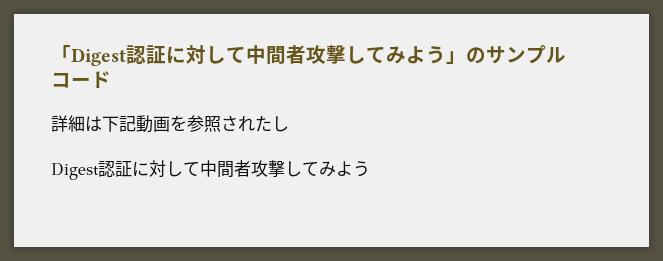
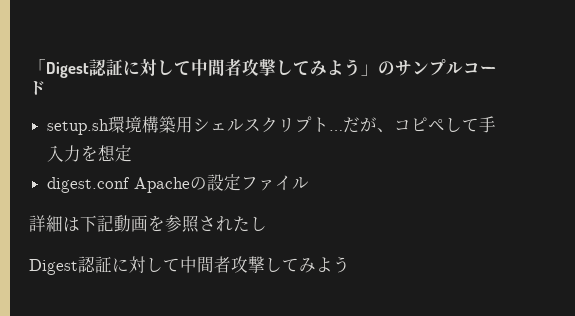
+ setup.sh環境構築用シェルスクリプト…だが、コピペして手入力を想定
+ digest.conf Apacheの設定ファイル

